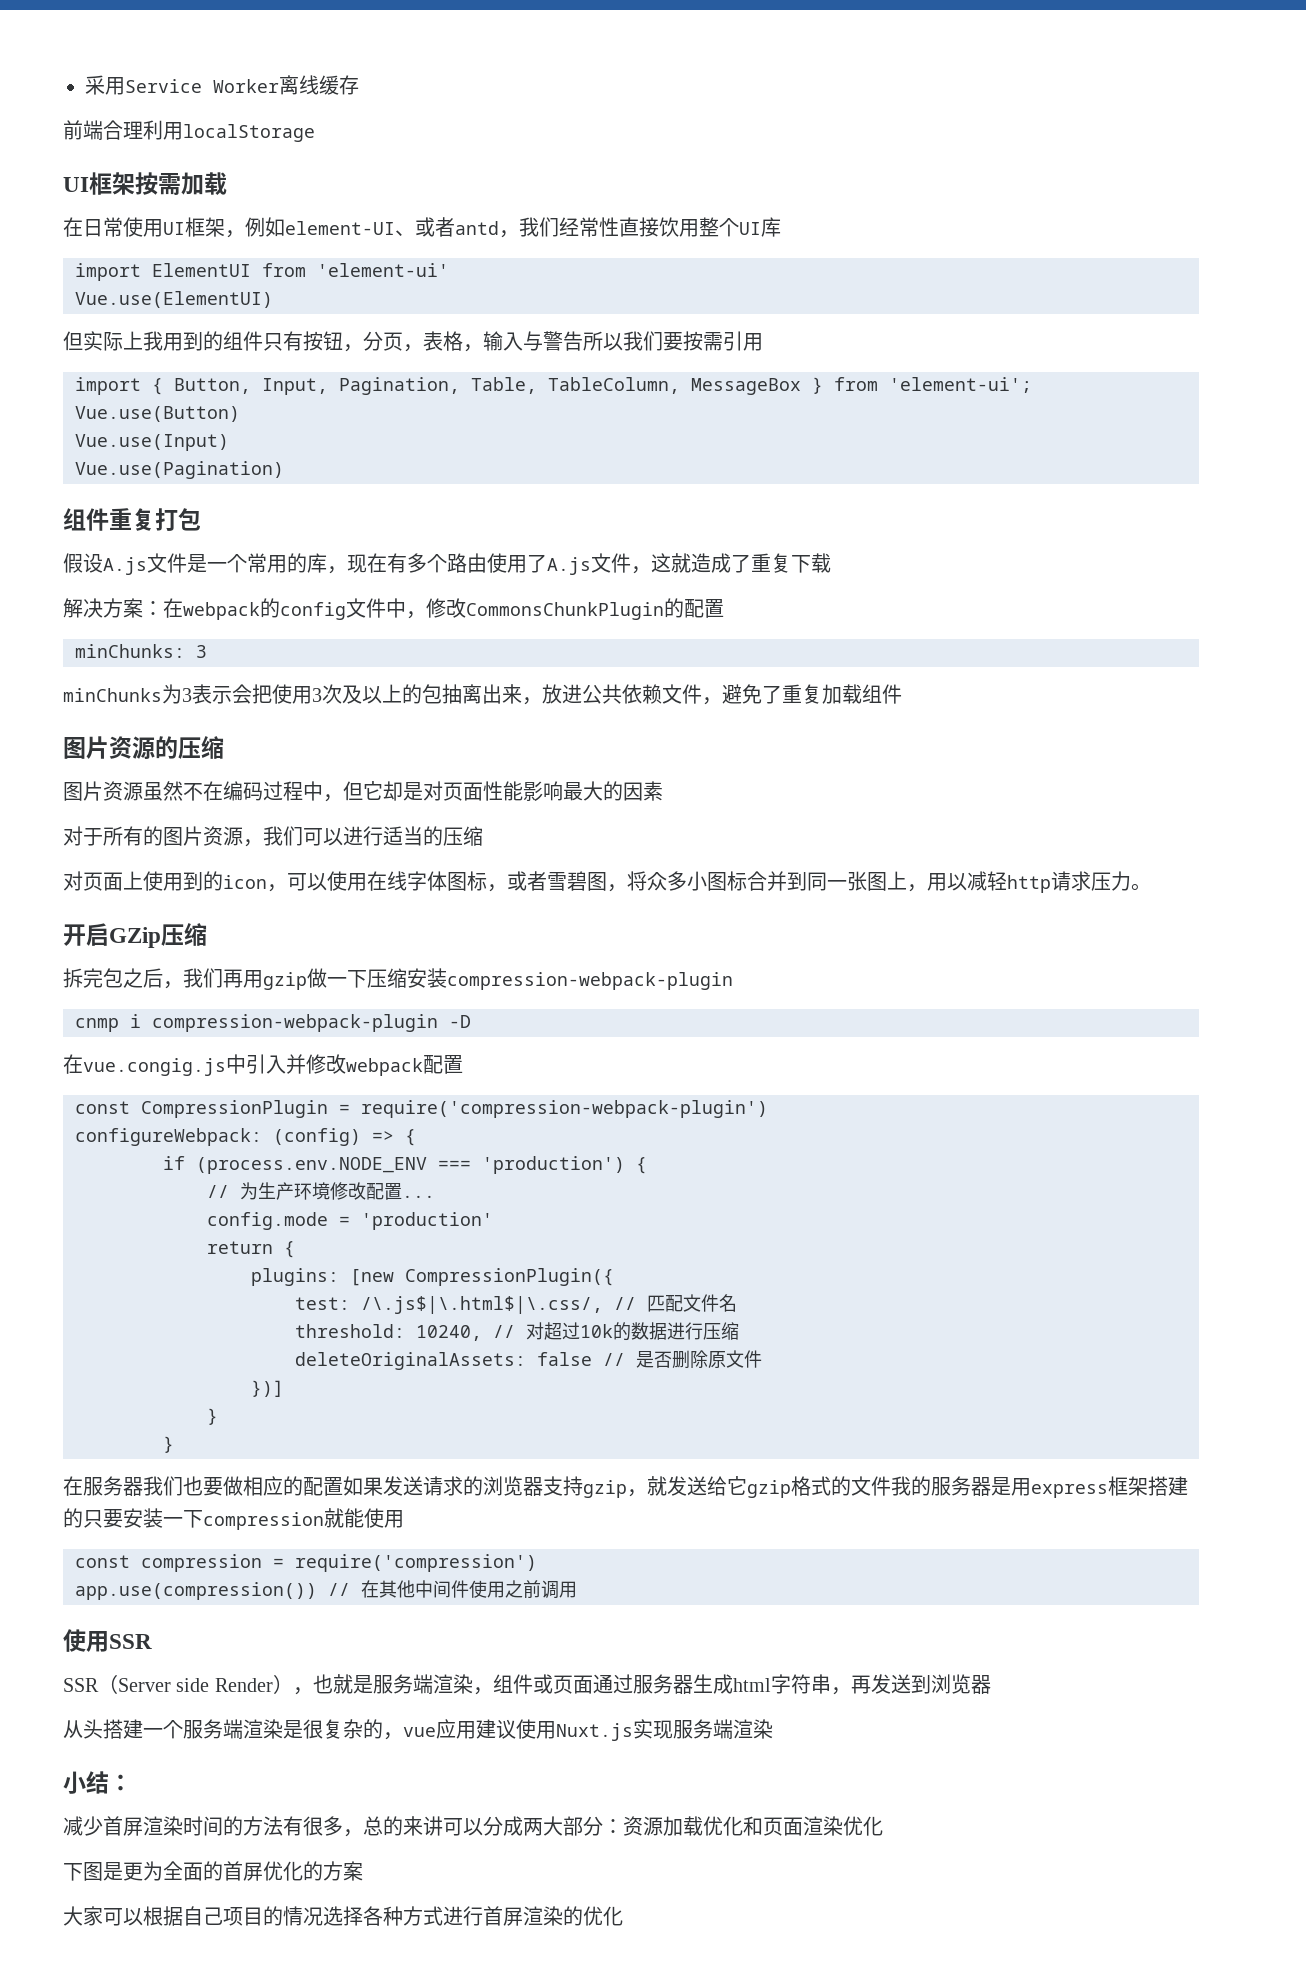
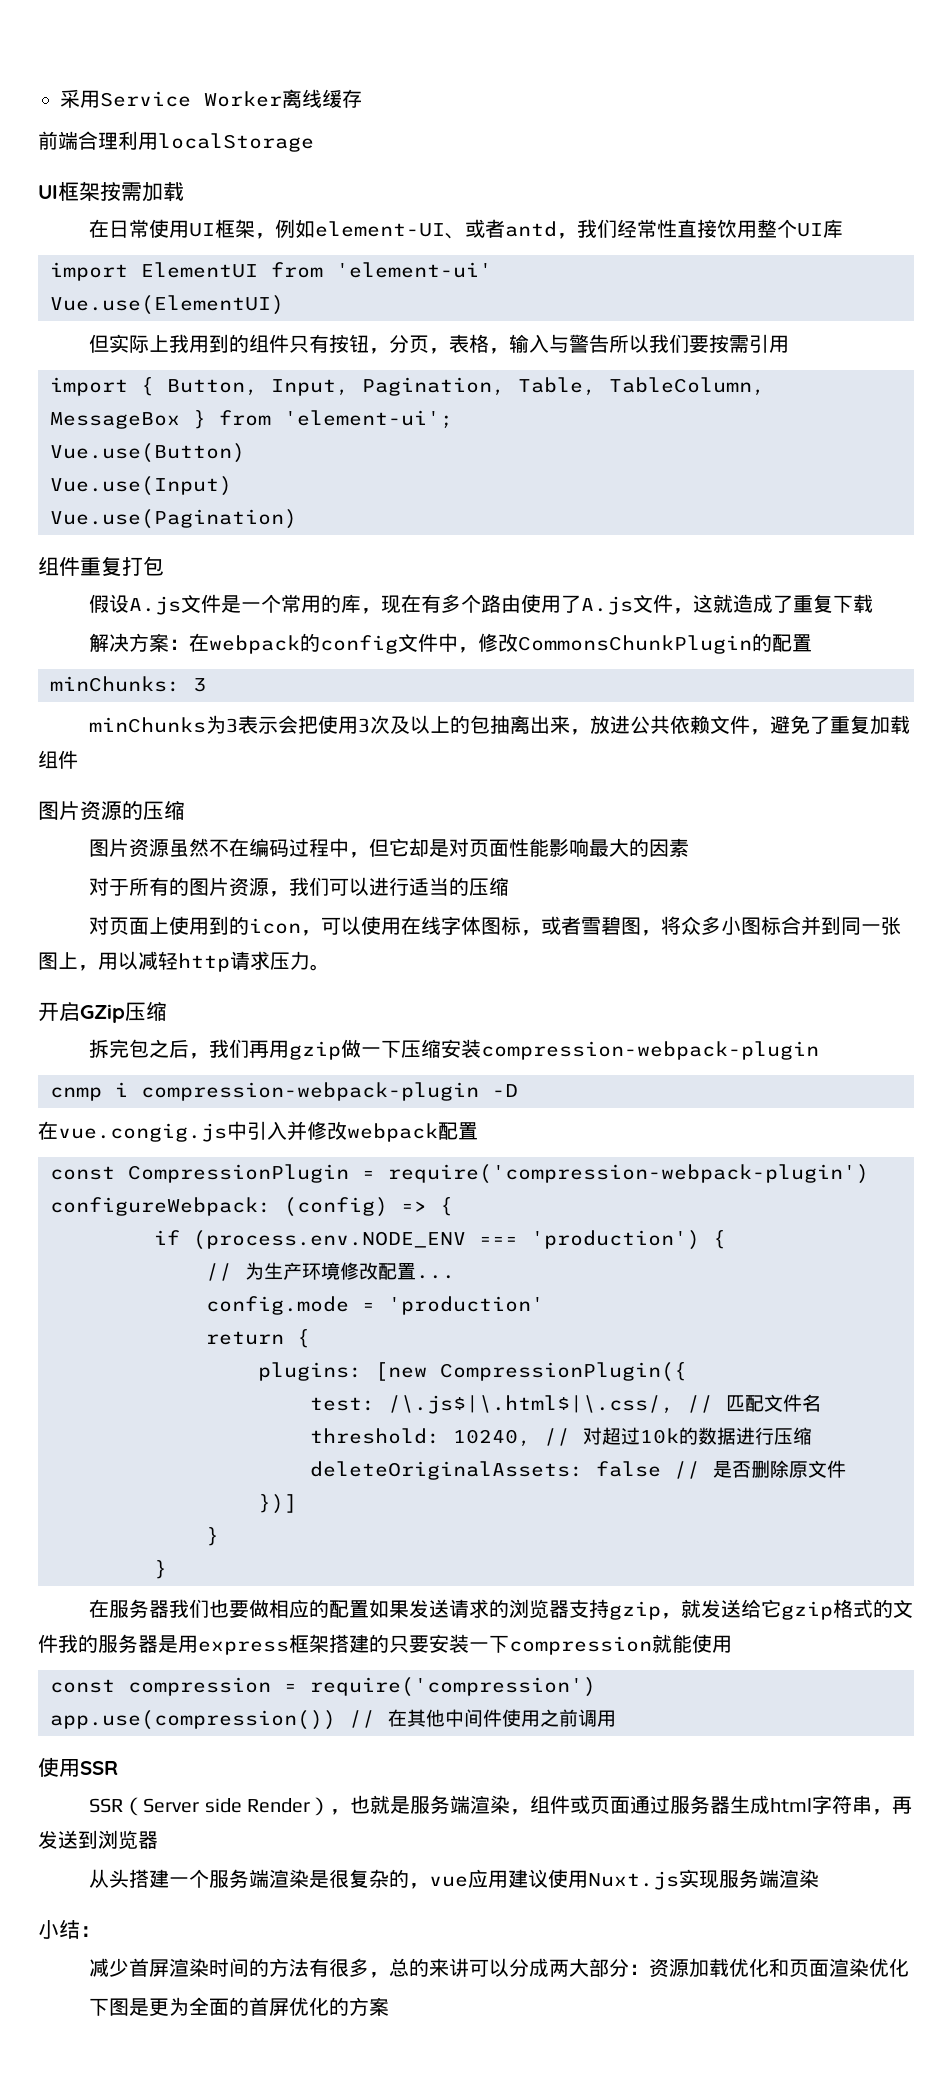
- 大家可以根据自己项目的情况选择各种方式进行首屏渲染的优化

